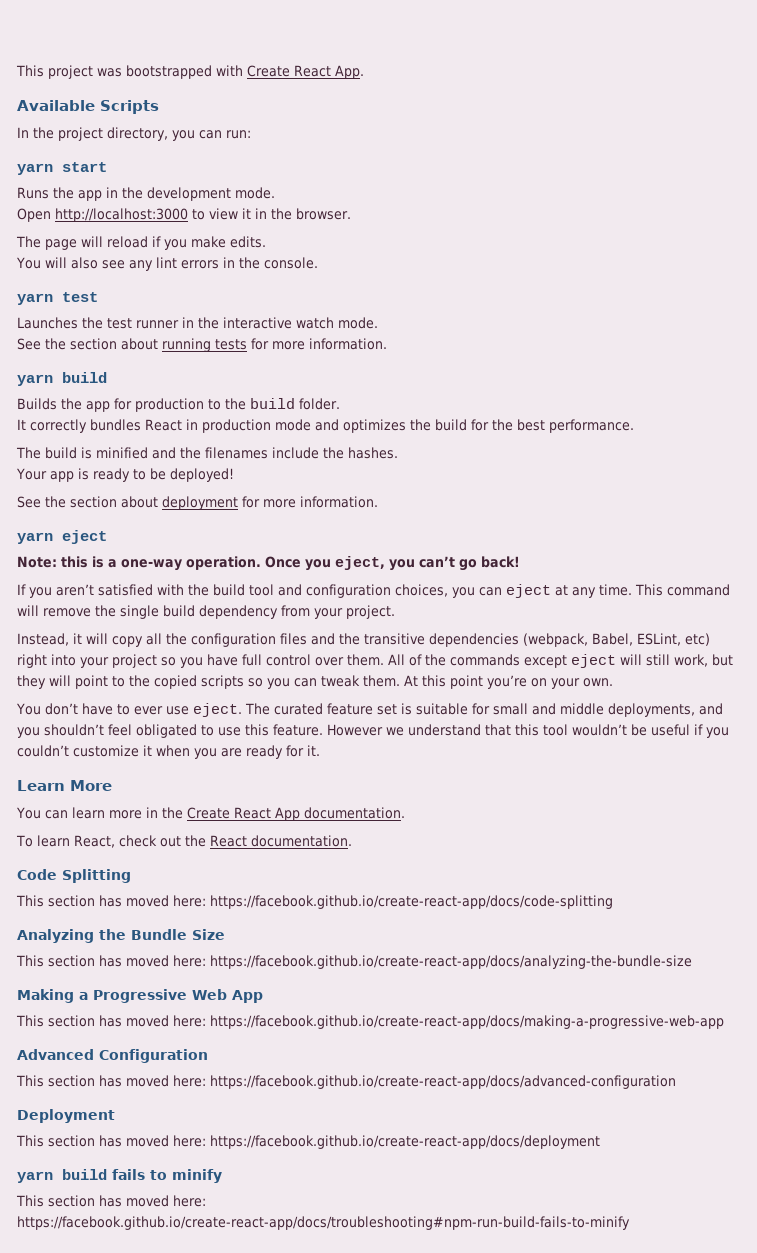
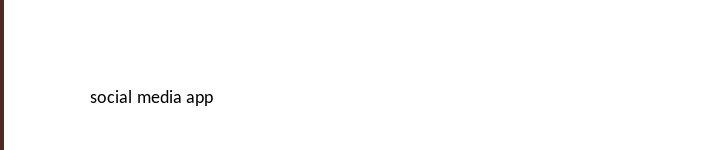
- This project was bootstrapped with Create React App.
- Available Scripts
- In the project directory, you can run:
- yarn start
- Runs the app in the development mode.
- Open http://localhost:3000 to view it in the browser.
- The page will reload if you make edits.
- You will also see any lint errors in the console.
- yarn test
- Launches the test runner in the interactive watch mode.
- See the section about running tests for more information.
- yarn build
- Builds the app for production to the build folder.
- It correctly bundles React in production mode and optimizes the build for the best performance.
- The build is minified and the filenames include the hashes.
- Your app is ready to be deployed!
- See the section about deployment for more information.
- yarn eject
- Note: this is a one-way operation. Once you eject, you can’t go back!
- If you aren’t satisfied with the build tool and configuration choices, you can eject at any time. This command will remove the single build dependency from your project.
- Instead, it will copy all the configuration files and the transitive dependencies (webpack, Babel, ESLint, etc) right into your project so you have full control over them. All of the commands except eject will still work, but they will point to the copied scripts so you can tweak them. At this point you’re on your own.
- You don’t have to ever use eject. The curated feature set is suitable for small and middle deployments, and you shouldn’t feel obligated to use this feature. However we understand that this tool wouldn’t be useful if you couldn’t customize it when you are ready for it.
- Learn More
- You can learn more in the Create React App documentation.
- To learn React, check out the React documentation.
- Code Splitting
- This section has moved here: https://facebook.github.io/create-react-app/docs/code-splitting
- Analyzing the Bundle Size
- This section has moved here: https://facebook.github.io/create-react-app/docs/analyzing-the-bundle-size
- Making a Progressive Web App
- This section has moved here: https://facebook.github.io/create-react-app/docs/making-a-progressive-web-app
- Advanced Configuration
- This section has moved here: https://facebook.github.io/create-react-app/docs/advanced-configuration
- Deployment
- This section has moved here: https://facebook.github.io/create-react-app/docs/deployment
- yarn build fails to minify
- This section has moved here: https://facebook.github.io/create-react-app/docs/troubleshooting#npm-run-build-fails-to-minify
+ social media app

